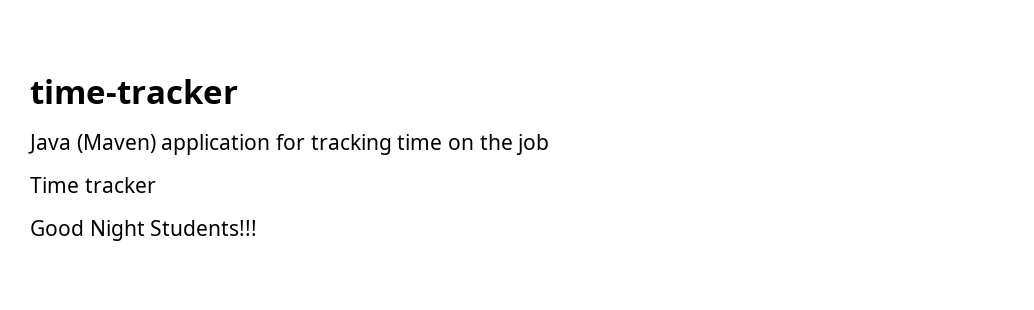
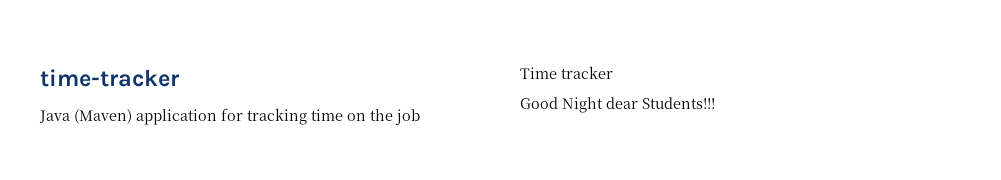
- Good Night Students!!!
+ Good Night dear Students!!!

